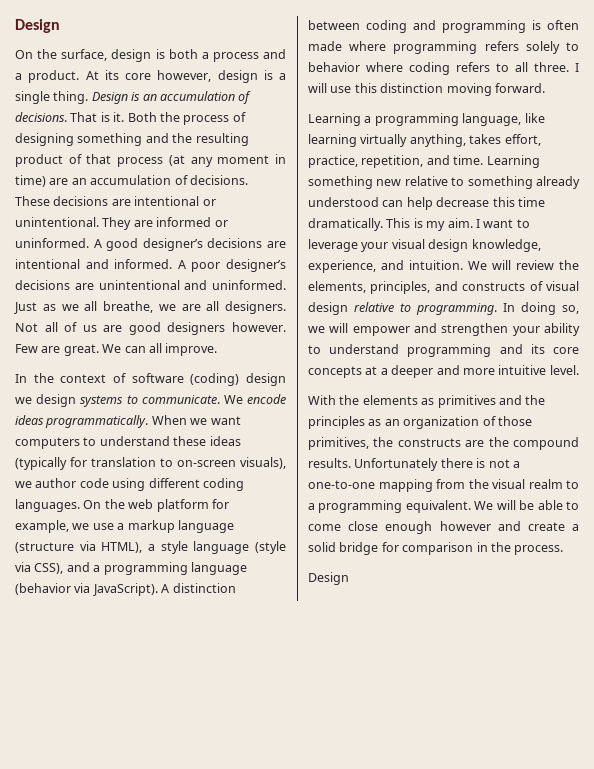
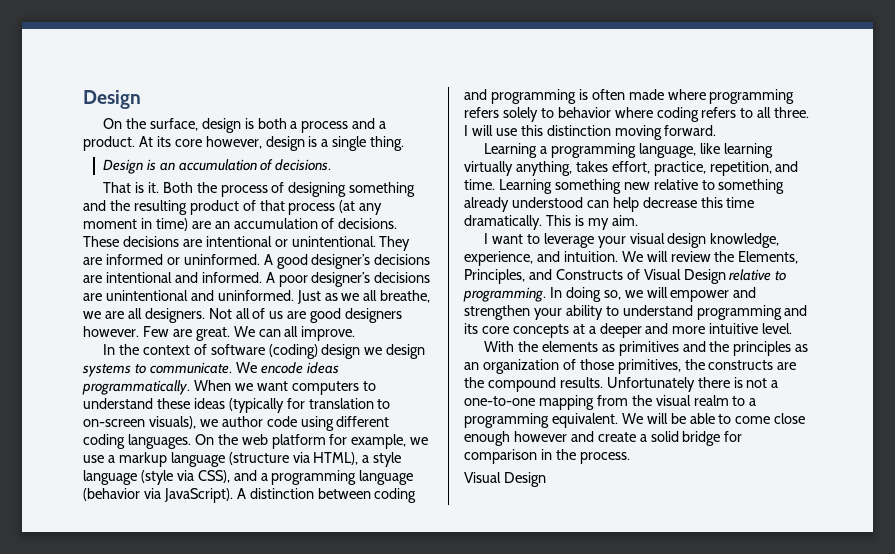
- At its core however, design is a single thing. Design is an accumulation of decisions. That is it.
+ At its core however, design is a single thing.
+ Design is an accumulation of decisions.
+ That is it.
- This is my aim. I want to leverage your visual design knowledge, experience, and intuition.
+ This is my aim.
+ I want to leverage your visual design knowledge, experience, and intuition.
- We will review the elements, principles, and constructs of visual design relative to programming.
+ We will review the Elements, Principles, and Constructs of Visual Design relative to programming.
  We will be able to come close enough however and create a solid bridge for comparison in the process.
- Design
+ Visual Design

